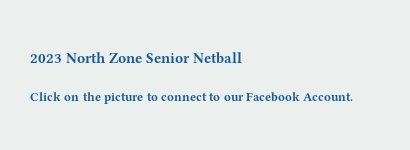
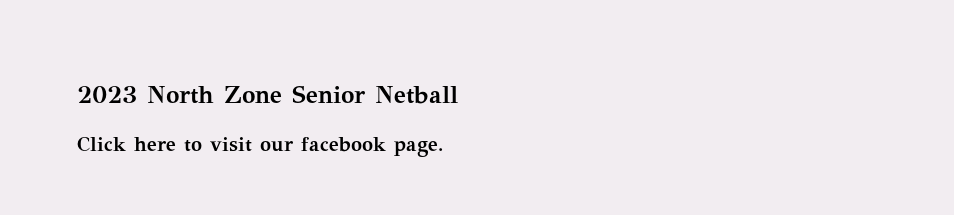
- Click on the picture to connect to our Facebook Account.
+ Click here to visit our facebook page.

